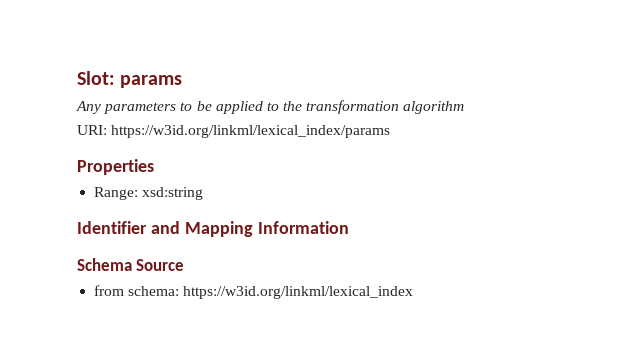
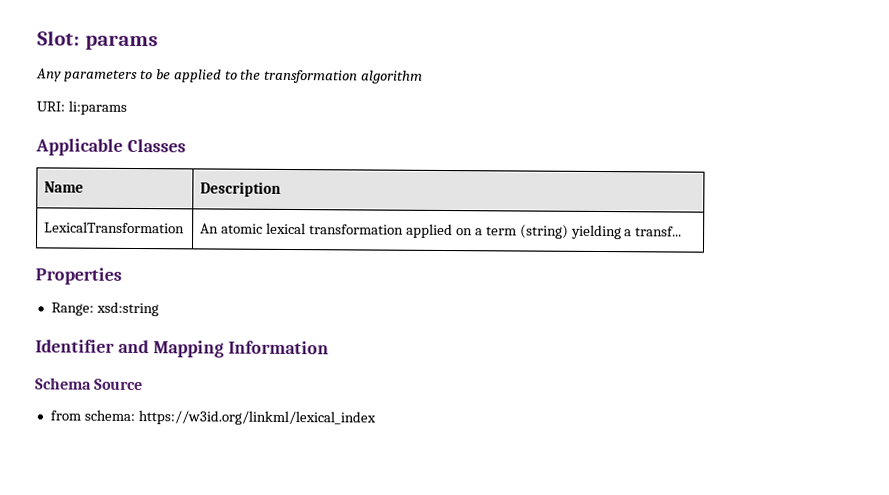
- URI: https://w3id.org/linkml/lexical_index/params
+ URI: li:params
+ Applicable Classes
+ Name | Description
+ LexicalTransformation | An atomic lexical transformation applied on a term (string) yielding a transf...

